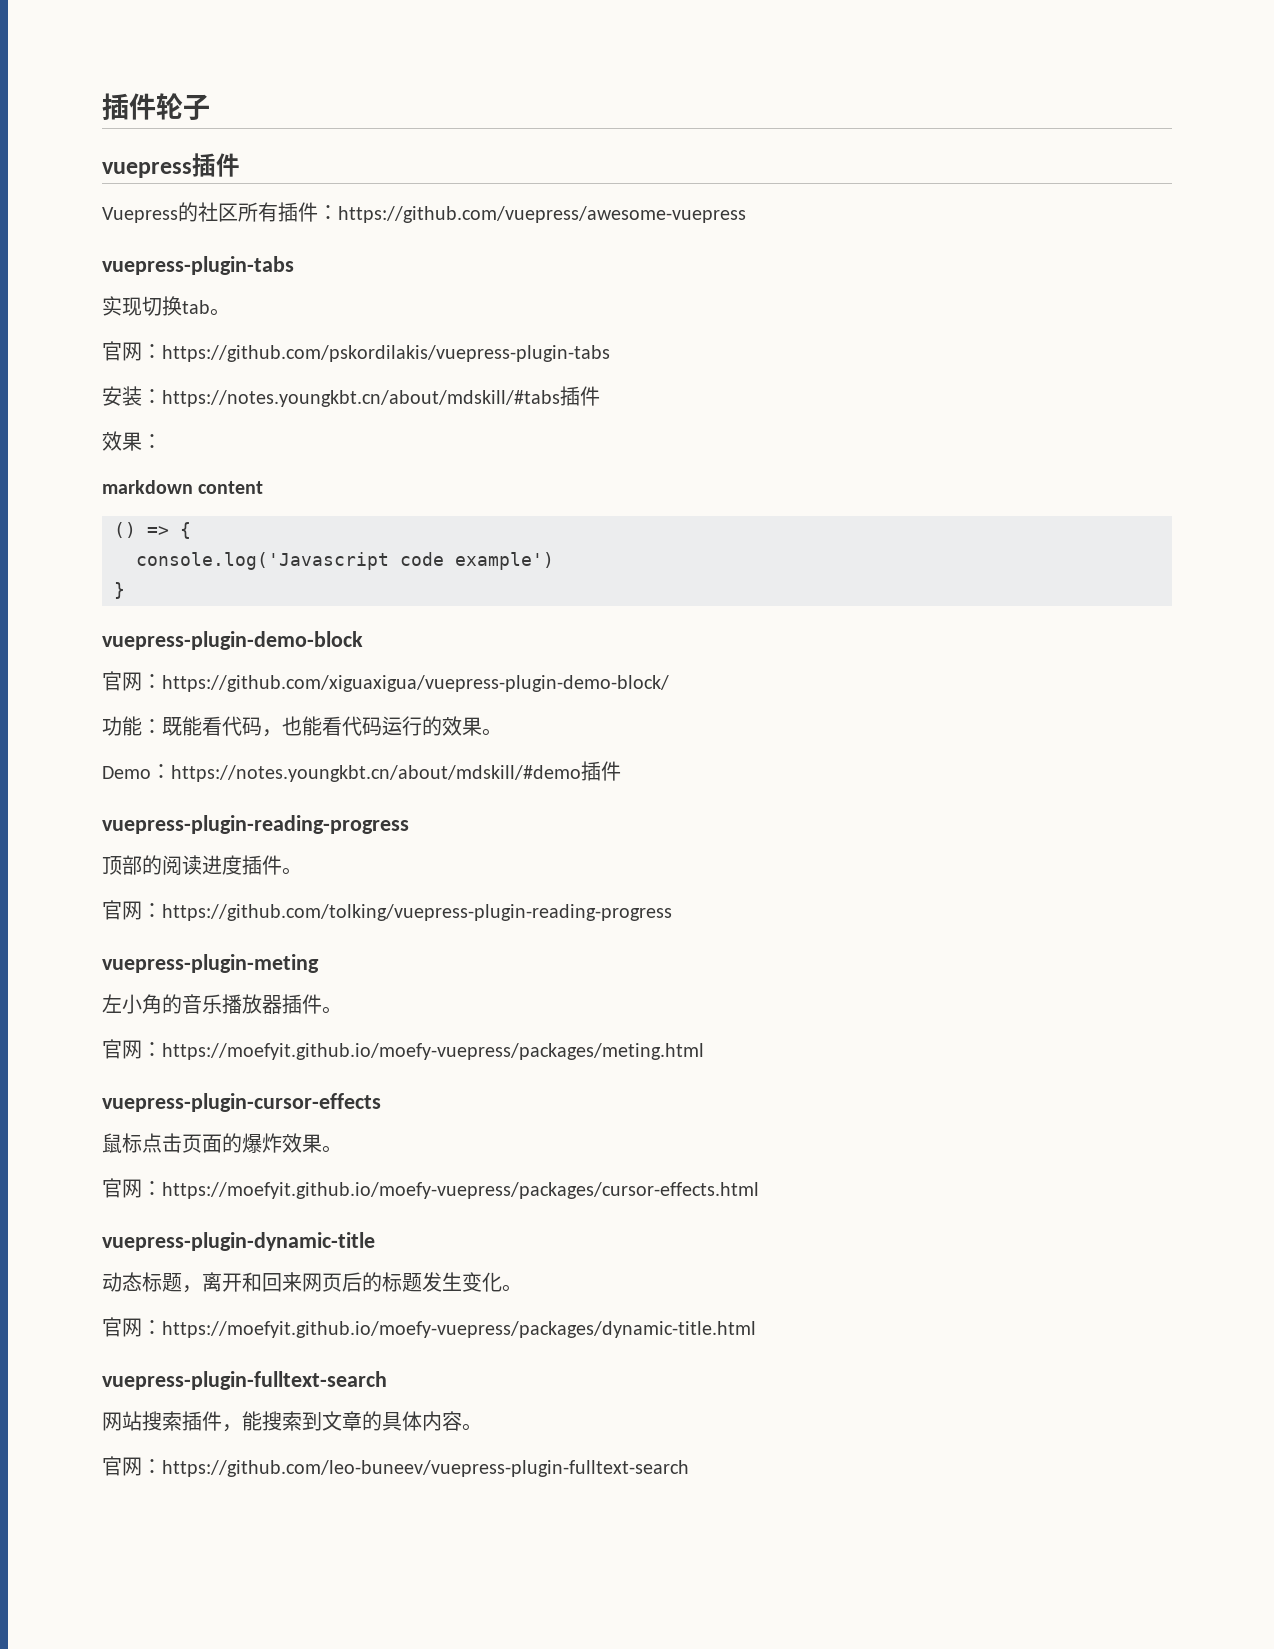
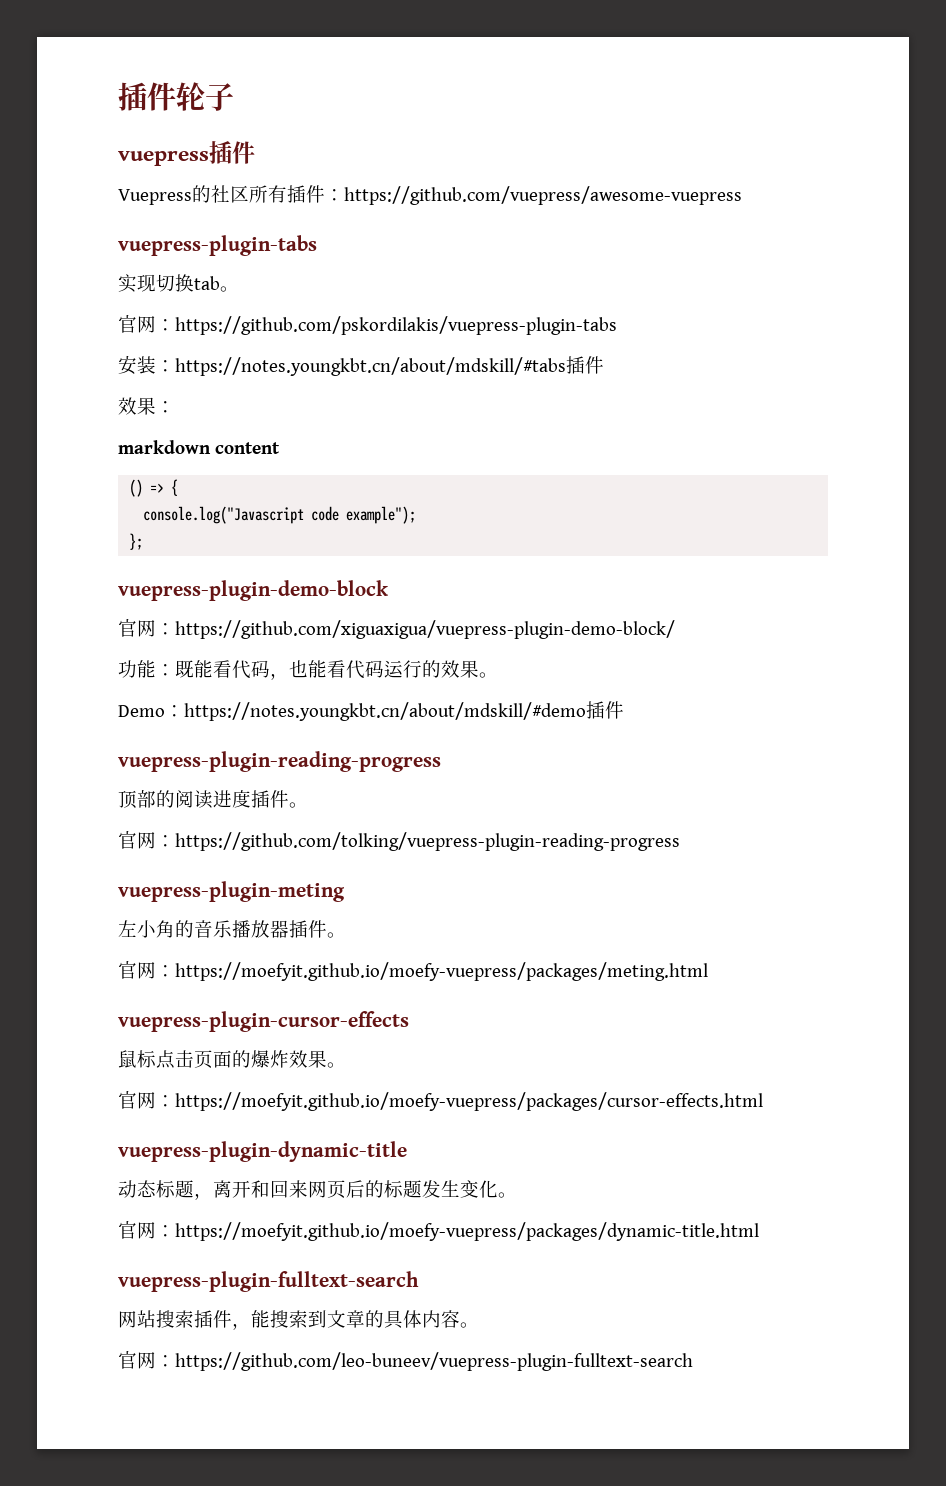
- console.log('Javascript code example')
- }
+ console.log("Javascript code example");
+ };

